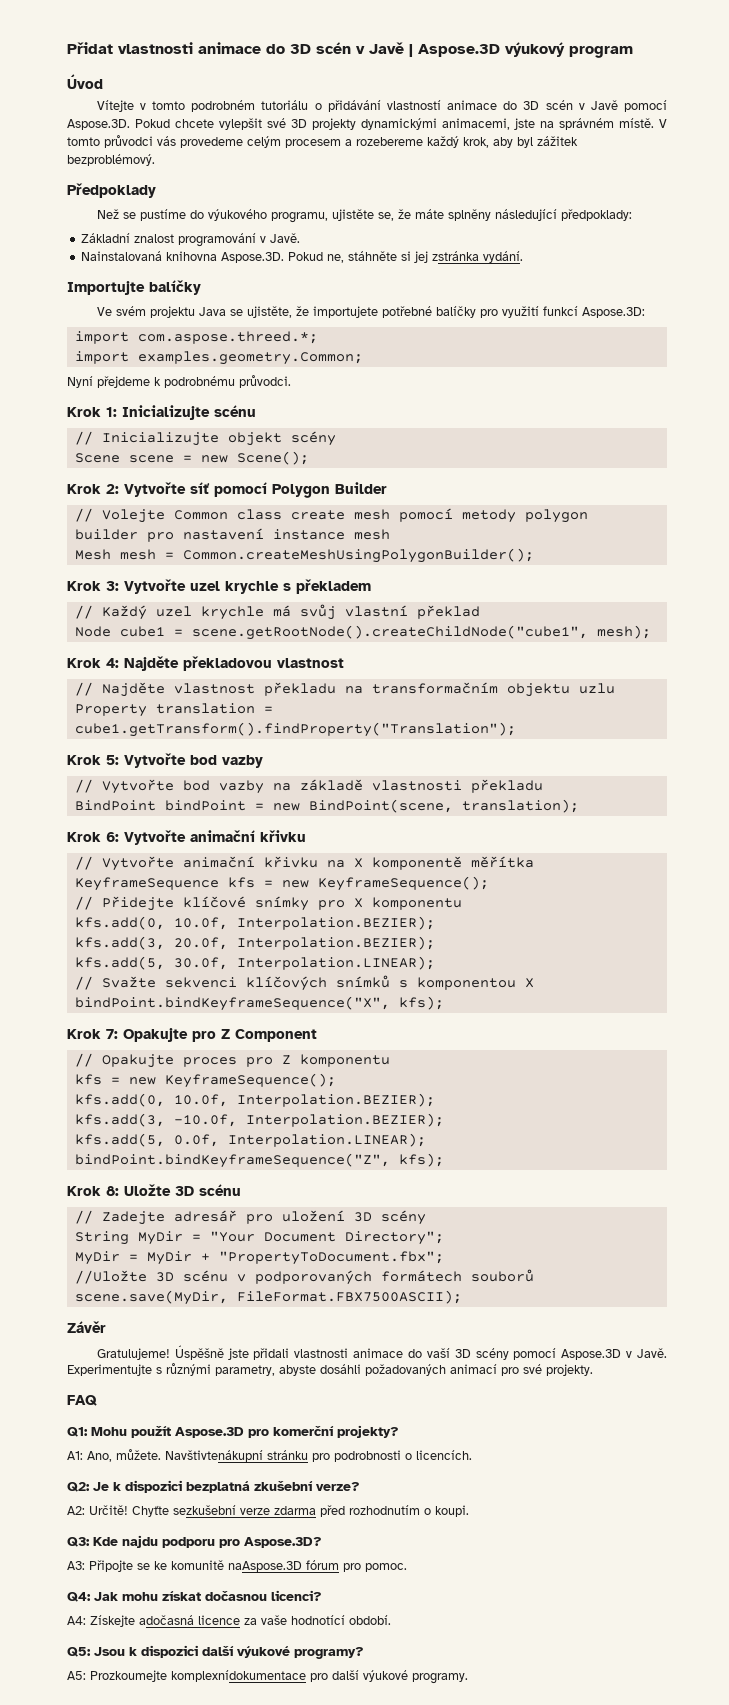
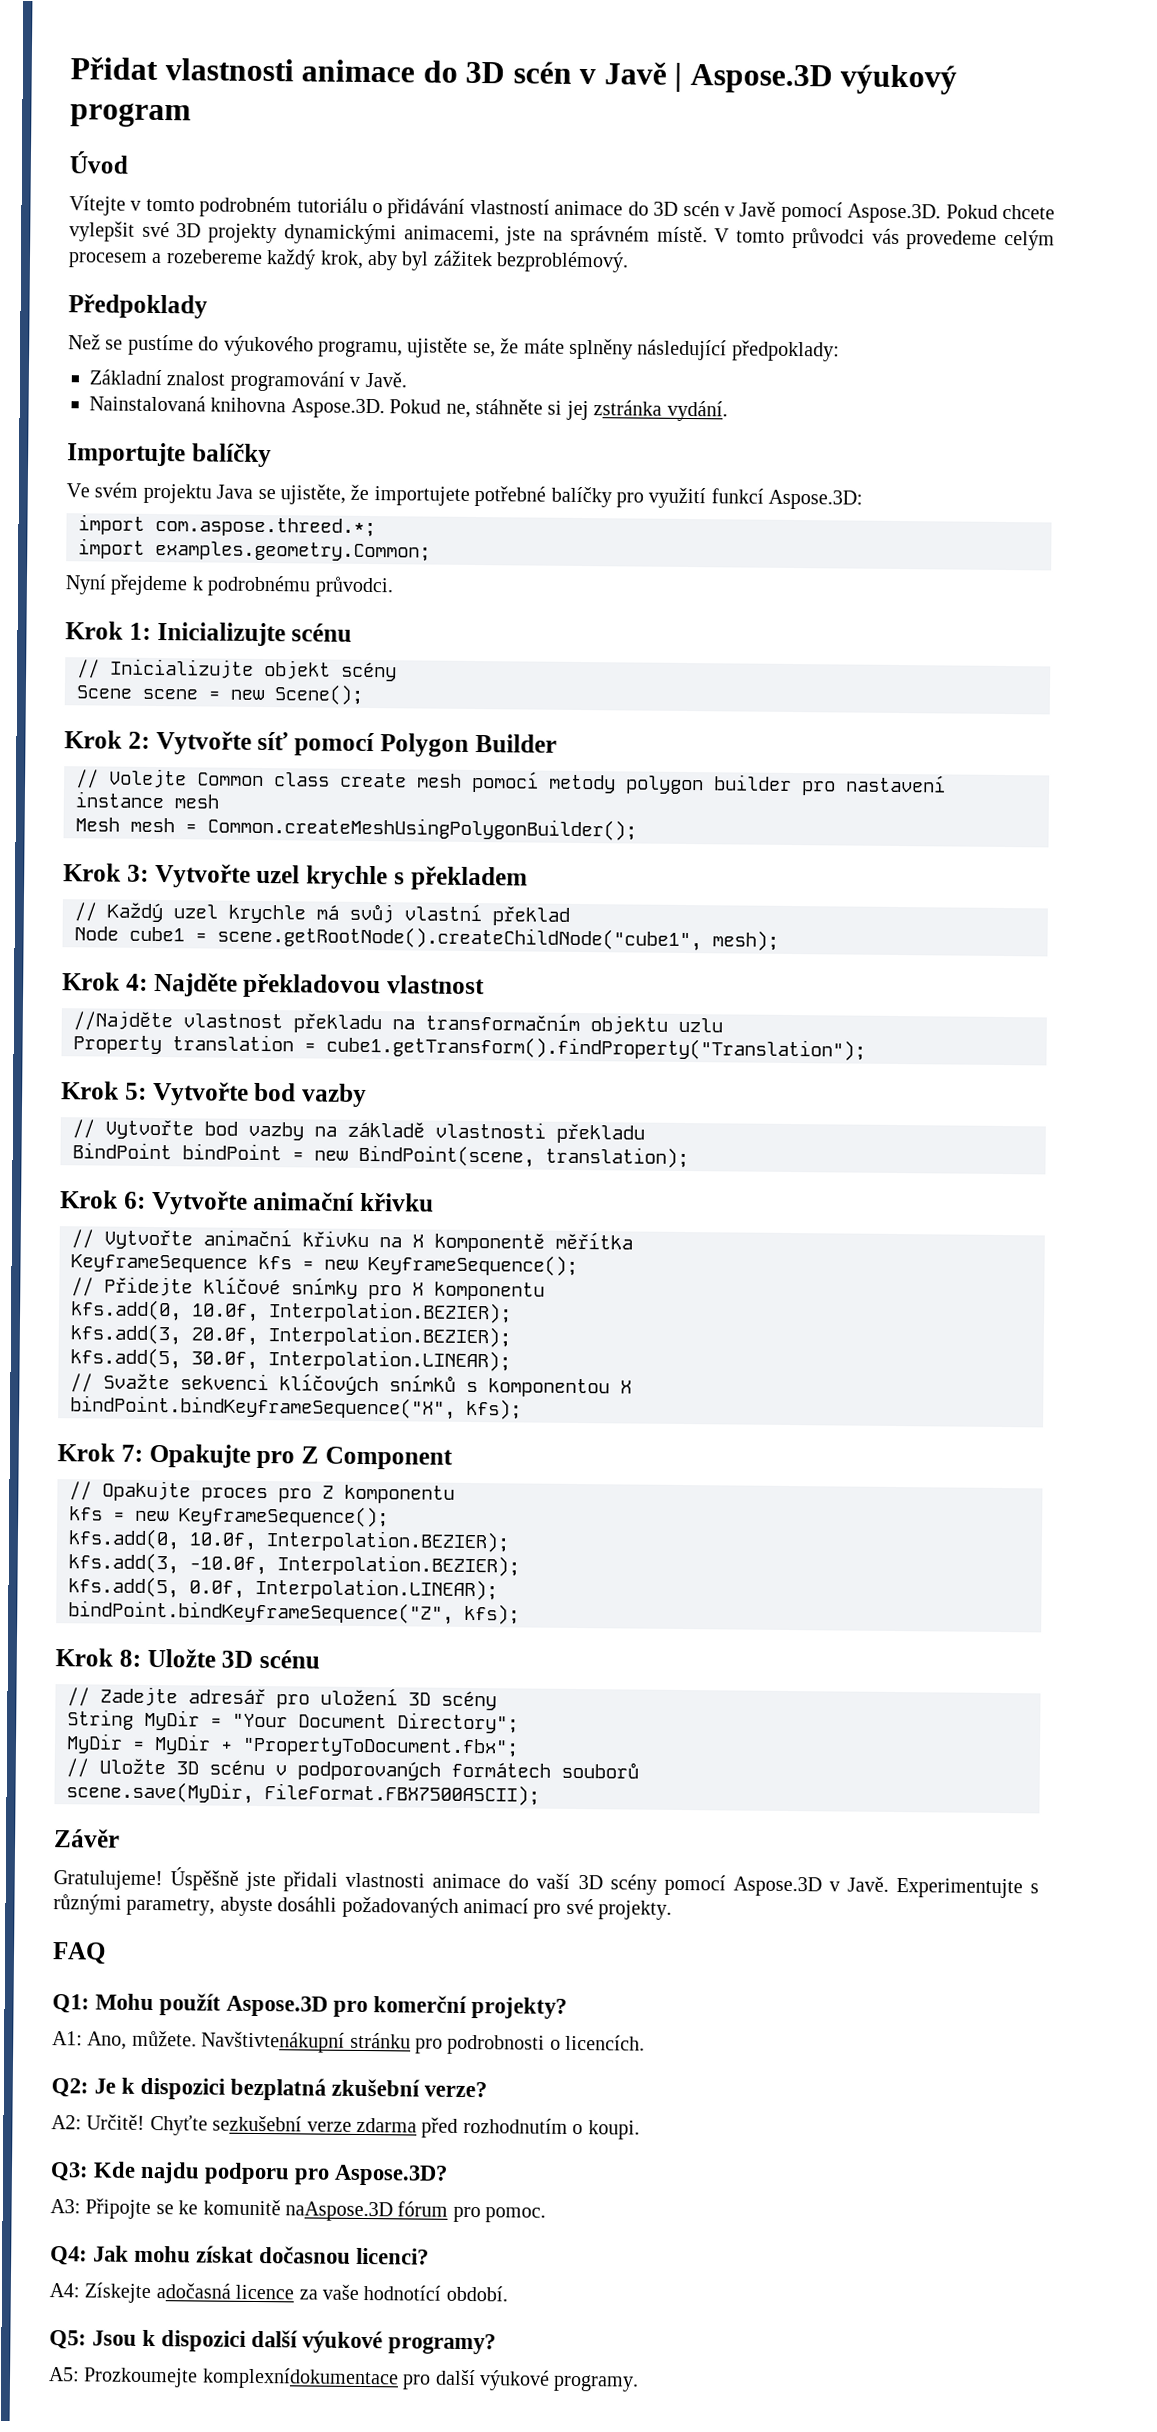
- // Najděte vlastnost překladu na transformačním objektu uzlu
+ //Najděte vlastnost překladu na transformačním objektu uzlu
- //Uložte 3D scénu v podporovaných formátech souborů
+ // Uložte 3D scénu v podporovaných formátech souborů

